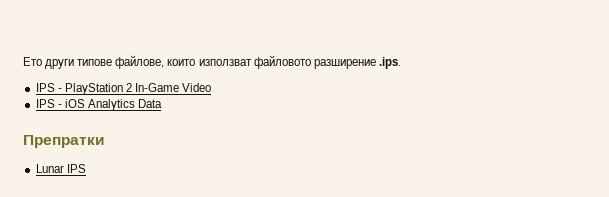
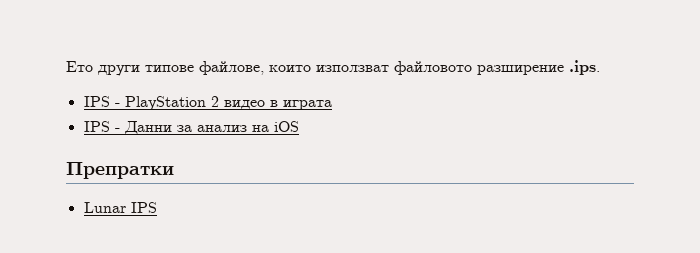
- IPS - PlayStation 2 In-Game Video
- IPS - iOS Analytics Data
+ IPS - PlayStation 2 видео в играта
+ IPS - Данни за анализ на iOS

